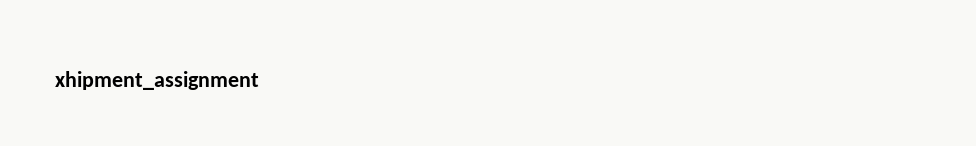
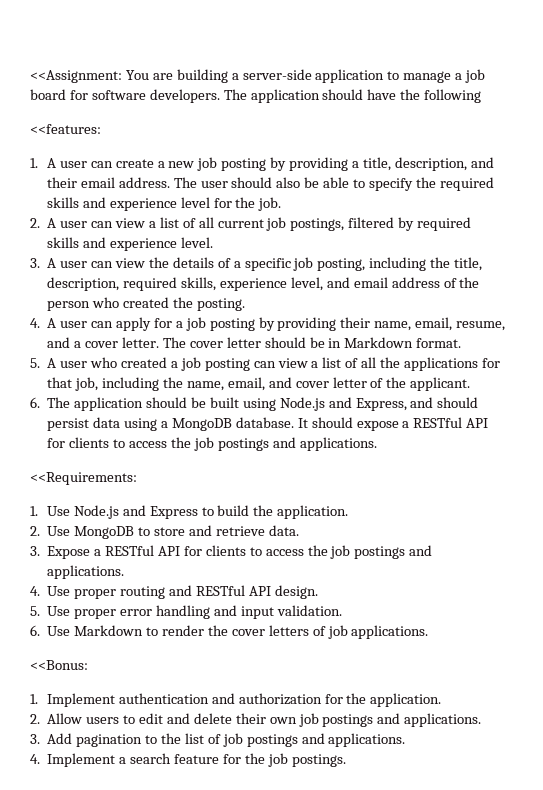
- xhipment_assignment
+ <<Assignment: You are building a server-side application to manage a job board for software developers. The application should have the following
+ <<features:
+ 1. A user can create a new job posting by providing a title, description, and their email address. The user should also be able to specify the required skills and experience level for the job.
+ 2. A user can view a list of all current job postings, filtered by required skills and experience level.
+ 3. A user can view the details of a specific job posting, including the title, description, required skills, experience level, and email address of the person who created the posting.
+ 4. A user can apply for a job posting by providing their name, email, resume, and a cover letter. The cover letter should be in Markdown format.
+ 5. A user who created a job posting can view a list of all the applications for that job, including the name, email, and cover letter of the applicant.
+ 6. The application should be built using Node.js and Express, and should persist data using a MongoDB database. It should expose a RESTful API for clients to access the job postings and applications.
+ <<Requirements:
+ 1. Use Node.js and Express to build the application.
+ 2. Use MongoDB to store and retrieve data.
+ 3. Expose a RESTful API for clients to access the job postings and applications.
+ 4. Use proper routing and RESTful API design.
+ 5. Use proper error handling and input validation.
+ 6. Use Markdown to render the cover letters of job applications.
+ <<Bonus:
+ 1. Implement authentication and authorization for the application.
+ 2. Allow users to edit and delete their own job postings and applications.
+ 3. Add pagination to the list of job postings and applications.
+ 4. Implement a search feature for the job postings.

